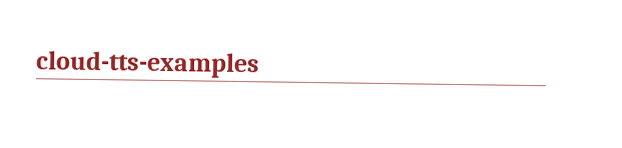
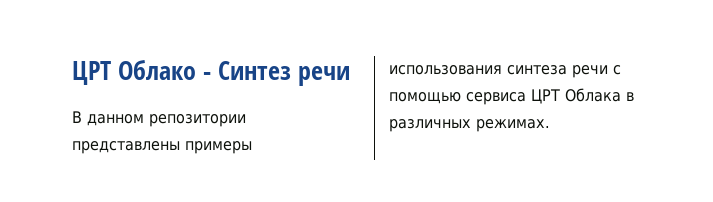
- cloud-tts-examples
+ ЦРТ Облако - Синтез речи
+ В данном репозитории представлены примеры использования синтеза речи с помощью сервиса ЦРТ Облака в различных режимах.

